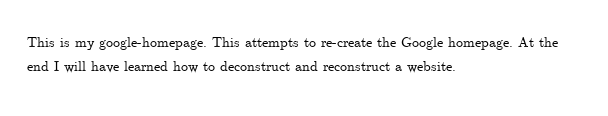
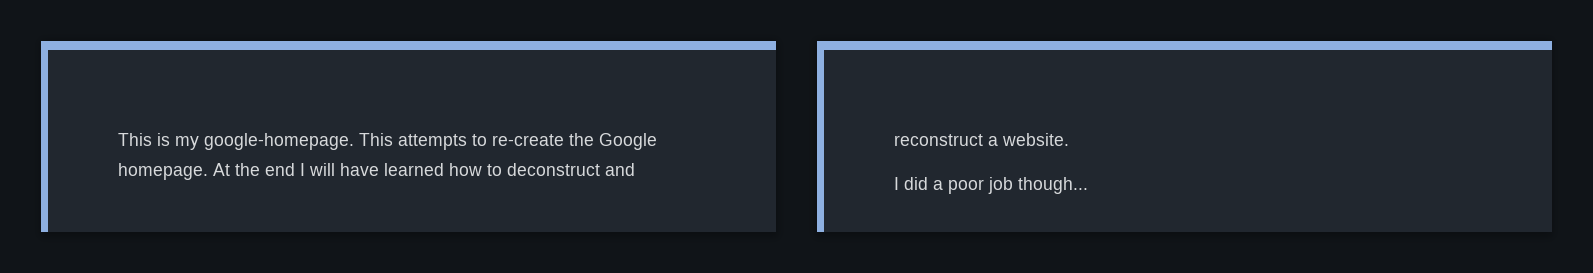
+ I did a poor job though...

